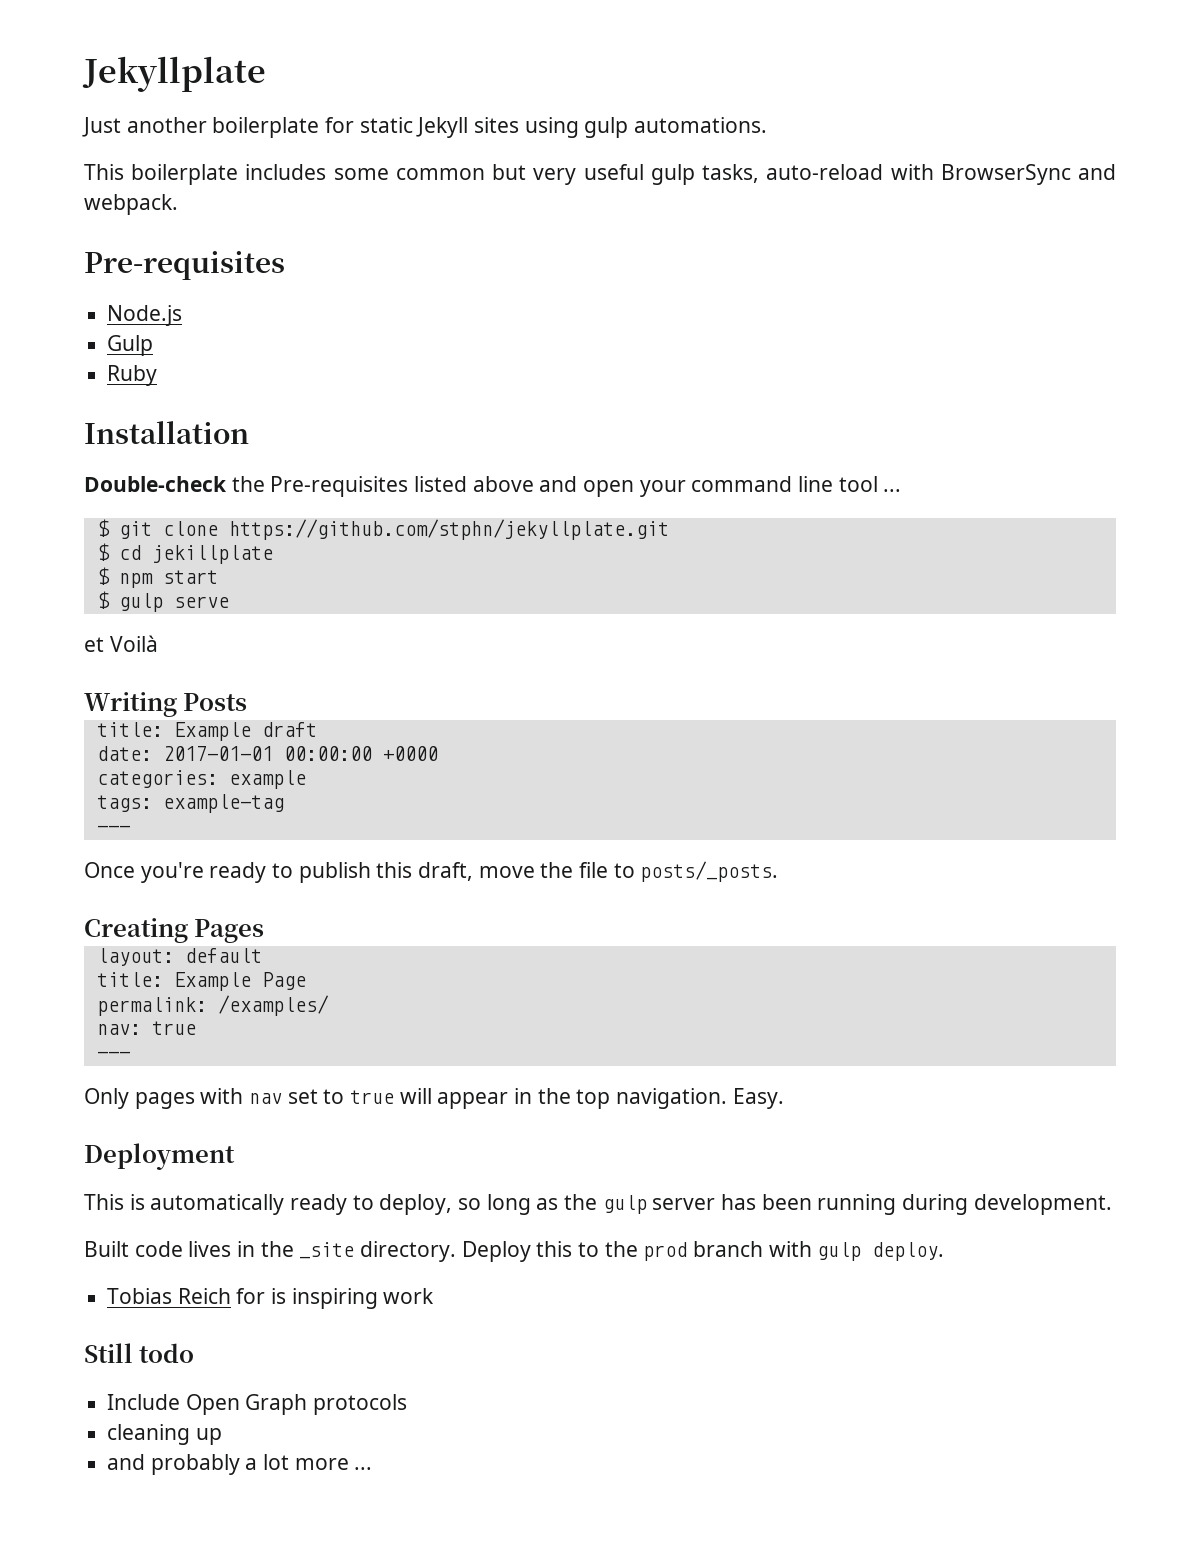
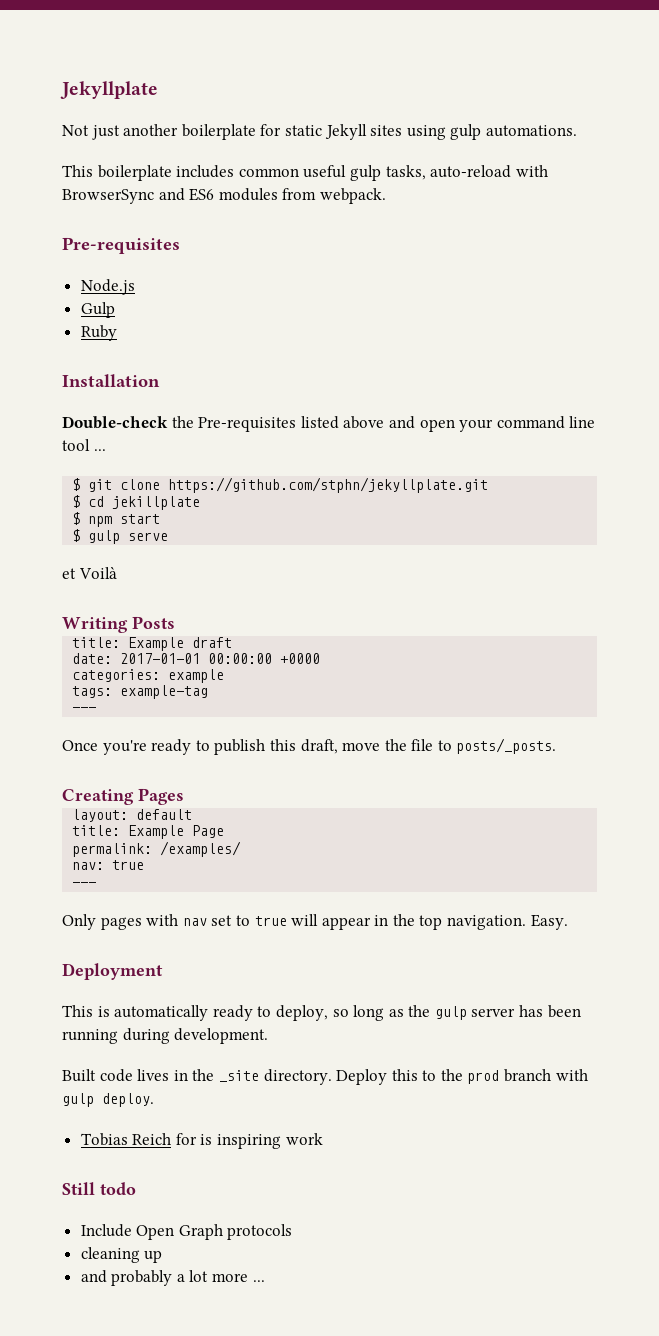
- Just another boilerplate for static Jekyll sites using gulp automations.
+ Not just another boilerplate for static Jekyll sites using gulp automations.
- This boilerplate includes some common but very useful gulp tasks, auto-reload with BrowserSync and webpack.
+ This boilerplate includes common useful gulp tasks, auto-reload with BrowserSync and ES6 modules from webpack.

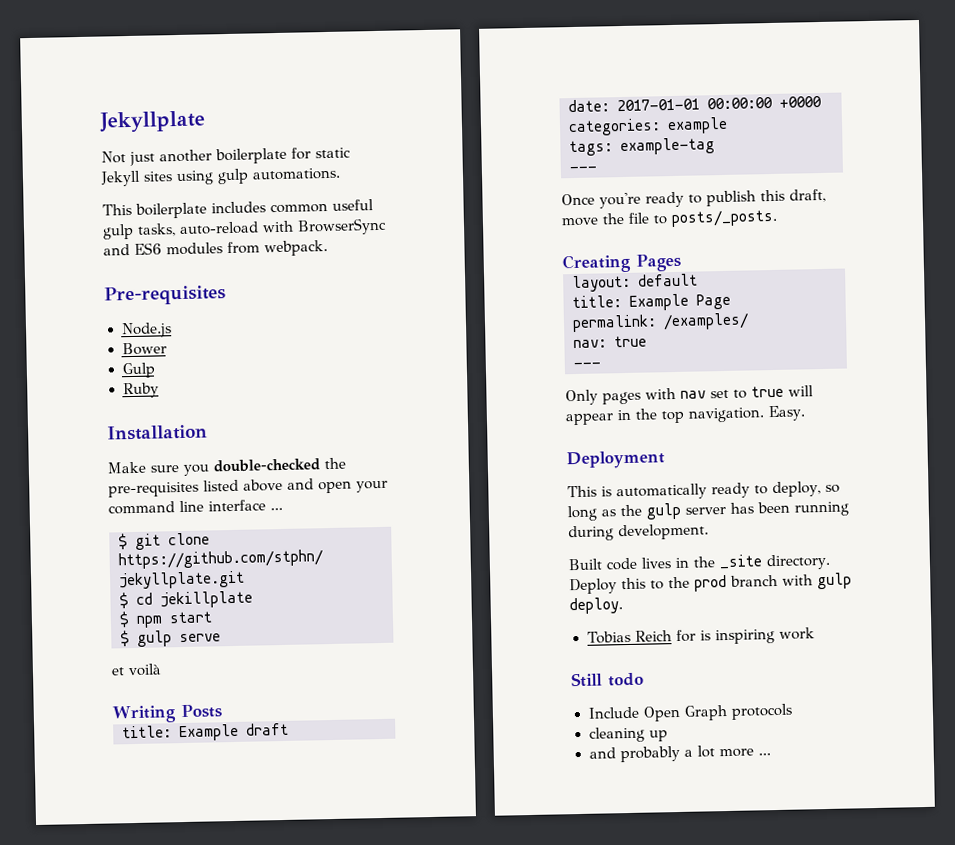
+ Bower
- Double-check the Pre-requisites listed above and open your command line tool ...
+ Make sure you double-checked the pre-requisites listed above and open your command line interface ...
- et Voilà
+ et voilà

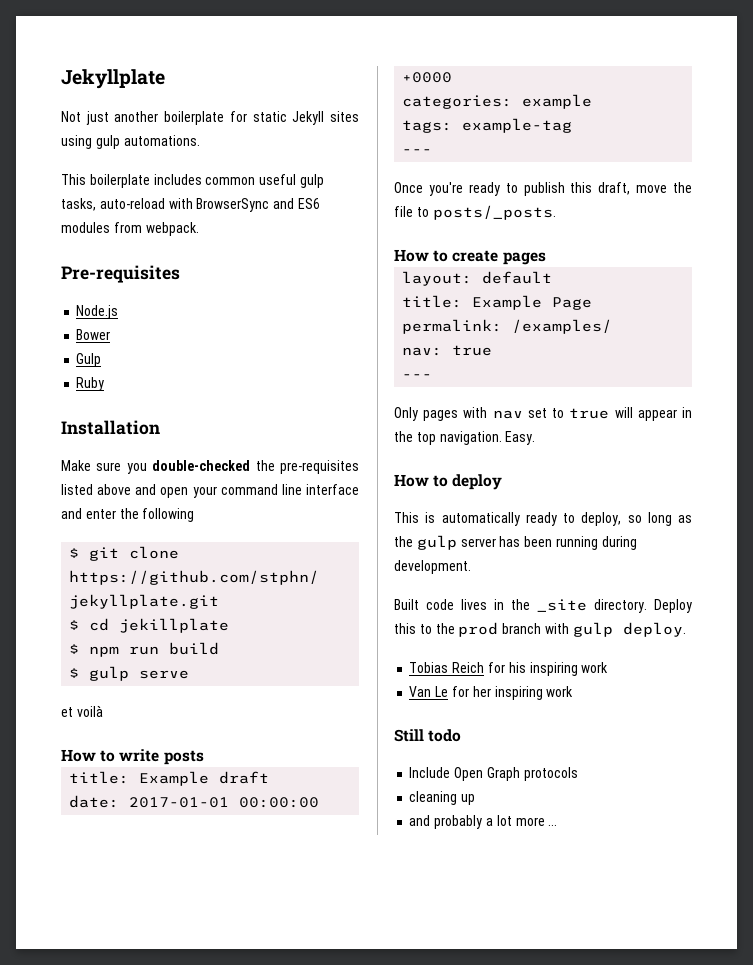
- Make sure you double-checked the pre-requisites listed above and open your command line interface ...
+ Make sure you double-checked the pre-requisites listed above and open your command line interface and enter the following
- $ npm start
+ $ npm run build
- Writing Posts
+ How to write posts
- Creating Pages
+ How to create pages
- Deployment
+ How to deploy
- Tobias Reich for is inspiring work
+ Tobias Reich for his inspiring work
+ Van Le for her inspiring work

